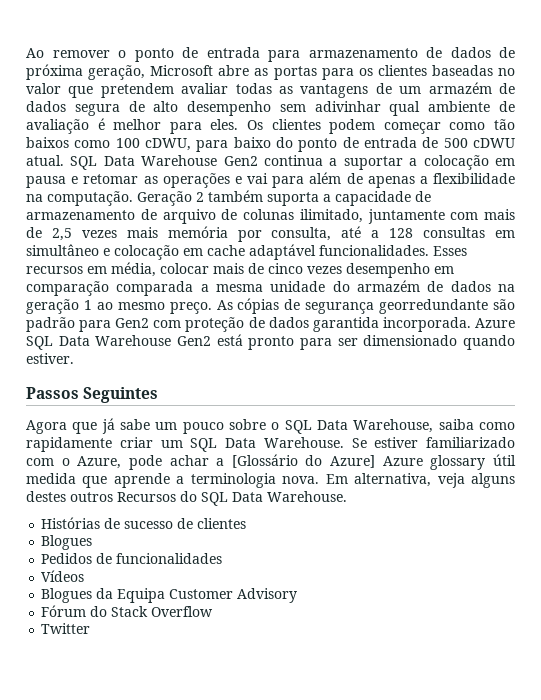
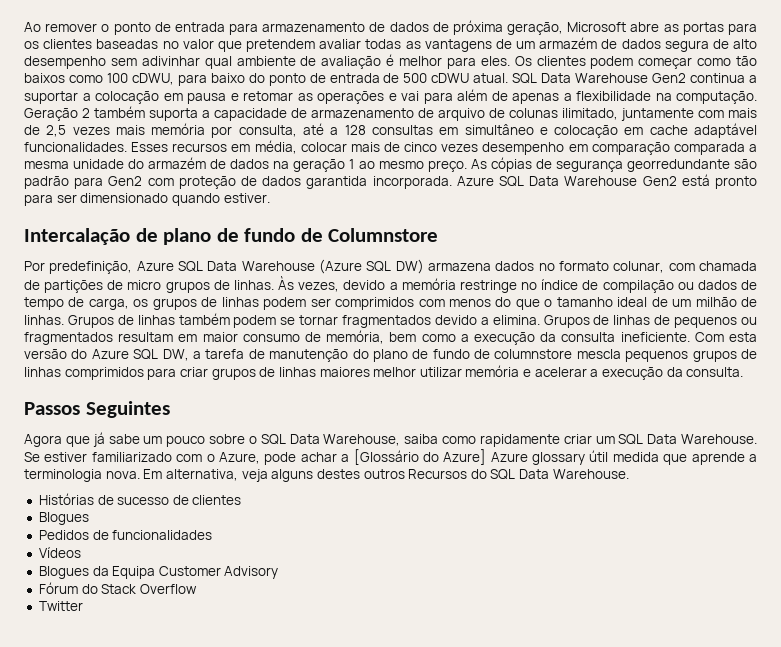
+ Intercalação de plano de fundo de Columnstore
+ Por predefinição, Azure SQL Data Warehouse (Azure SQL DW) armazena dados no formato colunar, com chamada de partições de micro grupos de linhas. Às vezes, devido a memória restringe no índice de compilação ou dados de tempo de carga, os grupos de linhas podem ser comprimidos com menos do que o tamanho ideal de um milhão de linhas. Grupos de linhas também podem se tornar fragmentados devido a elimina. Grupos de linhas de pequenos ou fragmentados resultam em maior consumo de memória, bem como a execução da consulta ineficiente. Com esta versão do Azure SQL DW, a tarefa de manutenção do plano de fundo de columnstore mescla pequenos grupos de linhas comprimidos para criar grupos de linhas maiores melhor utilizar memória e acelerar a execução da consulta.

